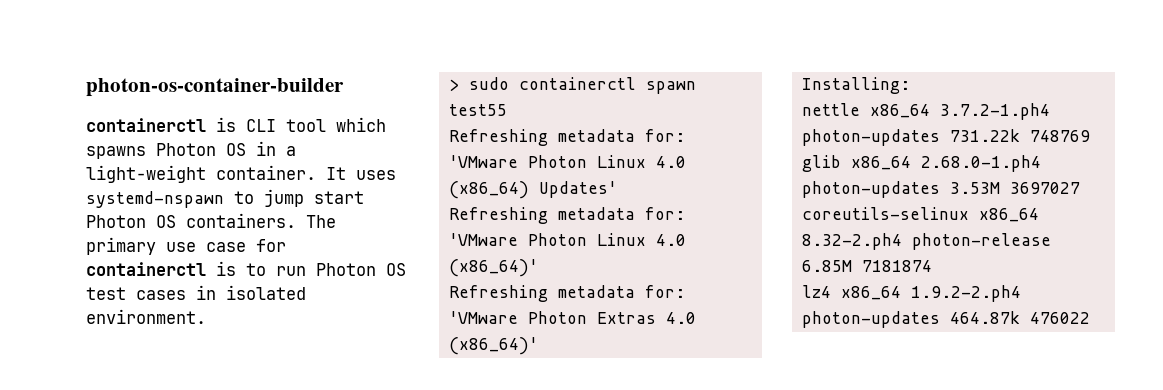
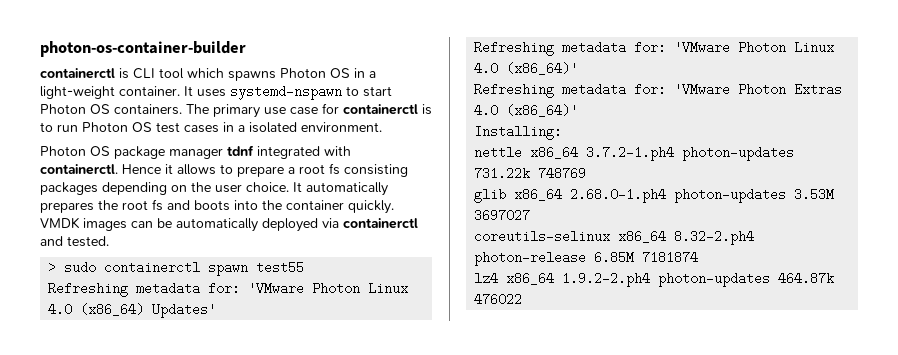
- It uses systemd-nspawn to jump start Photon OS containers.
+ It uses systemd-nspawn to start Photon OS containers.
- The primary use case for containerctl is to run Photon OS test cases in isolated environment.
+ The primary use case for containerctl is to run Photon OS test cases in a isolated environment.
+ Photon OS package manager tdnf integrated with containerctl. Hence it allows to prepare a root fs consisting packages depending on the user choice. It automatically prepares the root fs and boots into the container quickly. VMDK images can be automatically deployed via containerctl and tested.

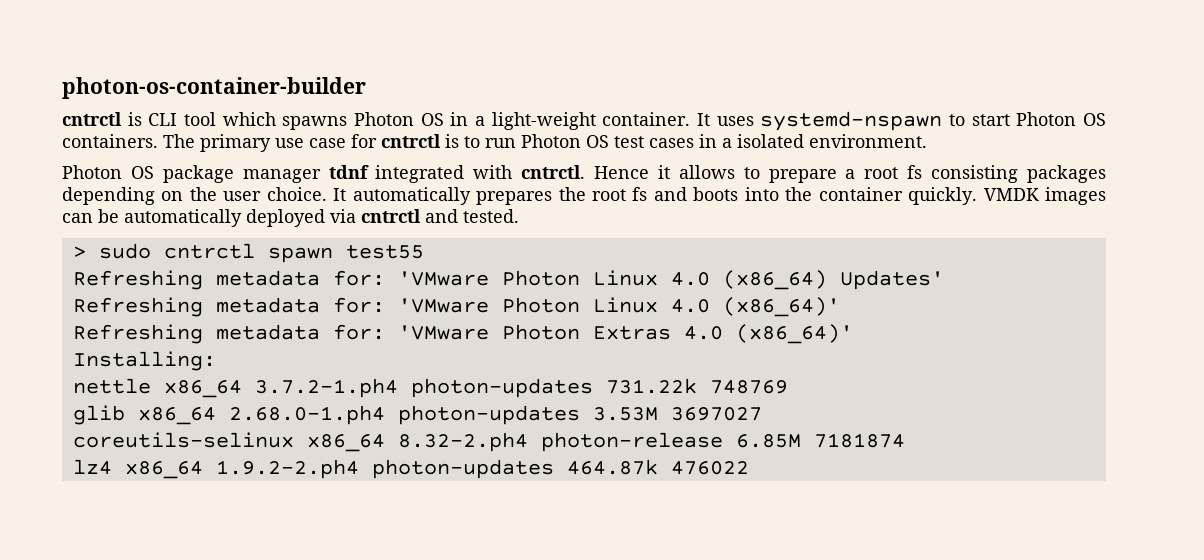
- containerctl is CLI tool which spawns Photon OS in a light-weight container.
+ cntrctl is CLI tool which spawns Photon OS in a light-weight container.
- The primary use case for containerctl is to run Photon OS test cases in a isolated environment.
+ The primary use case for cntrctl is to run Photon OS test cases in a isolated environment.
- Photon OS package manager tdnf integrated with containerctl.
+ Photon OS package manager tdnf integrated with cntrctl.
- VMDK images can be automatically deployed via containerctl and tested.
+ VMDK images can be automatically deployed via cntrctl and tested.
- > sudo containerctl spawn test55
+ > sudo cntrctl spawn test55

